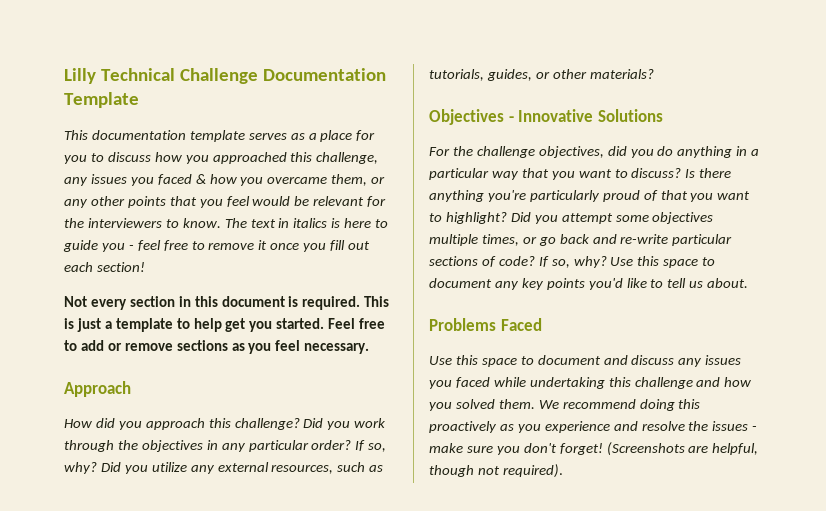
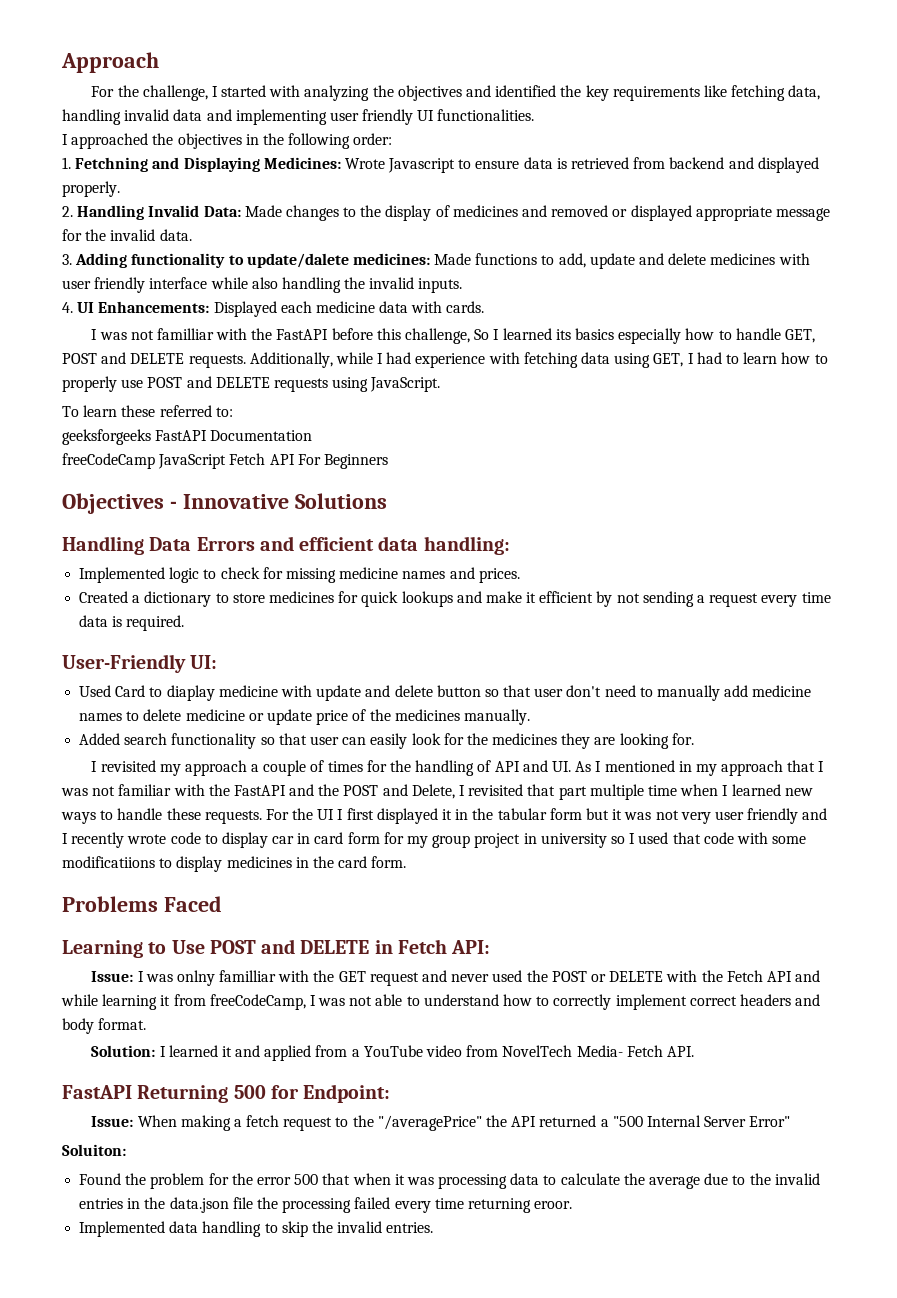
- Lilly Technical Challenge Documentation Template
- This documentation template serves as a place for you to discuss how you approached this challenge, any issues you faced & how you overcame them, or any other points that you feel would be relevant for the interviewers to know. The text in italics is here to guide you - feel free to remove it once you fill out each section!
- Not every section in this document is required. This is just a template to help get you started. Feel free to add or remove sections as you feel necessary.
  Approach
- How did you approach this challenge? Did you work through the objectives in any particular order? If so, why? Did you utilize any external resources, such as tutorials, guides, or other materials?
+ For the challenge, I started with analyzing the objectives and identified the key requirements like fetching data, handling invalid data and implementing user friendly UI functionalities.
+ I approached the objectives in the following order:
+ 1. Fetchning and Displaying Medicines: Wrote Javascript to ensure data is retrieved from backend and displayed properly.
+ 2. Handling Invalid Data: Made changes to the display of medicines and removed or displayed appropriate message for the invalid data.
+ 3. Adding functionality to update/dalete medicines: Made functions to add, update and delete medicines with user friendly interface while also handling the invalid inputs.
+ 4. UI Enhancements: Displayed each medicine data with cards.
+ I was not familliar with the FastAPI before this challenge, So I learned its basics especially how to handle GET, POST and DELETE requests. Additionally, while I had experience with fetching data using GET, I had to learn how to properly use POST and DELETE requests using JavaScript.
+ To learn these referred to:
+ geeksforgeeks FastAPI Documentation
+ freeCodeCamp JavaScript Fetch API For Beginners
  Objectives - Innovative Solutions
- For the challenge objectives, did you do anything in a particular way that you want to discuss? Is there anything you're particularly proud of that you want to highlight? Did you attempt some objectives multiple times, or go back and re-write particular sections of code? If so, why? Use this space to document any key points you'd like to tell us about.
+ Handling Data Errors and efficient data handling:
+ Implemented logic to check for missing medicine names and prices.
+ Created a dictionary to store medicines for quick lookups and make it efficient by not sending a request every time data is required.
+ User-Friendly UI:
+ Used Card to diaplay medicine with update and delete button so that user don't need to manually add medicine names to delete medicine or update price of the medicines manually.
+ Added search functionality so that user can easily look for the medicines they are looking for.
+ I revisited my approach a couple of times for the handling of API and UI. As I mentioned in my approach that I was not familiar with the FastAPI and the POST and Delete, I revisited that part multiple time when I learned new ways to handle these requests. For the UI I first displayed it in the tabular form but it was not very user friendly and I recently wrote code to display car in card form for my group project in university so I used that code with some modificatiions to display medicines in the card form.
  Problems Faced
- Use this space to document and discuss any issues you faced while undertaking this challenge and how you solved them. We recommend doing this proactively as you experience and resolve the issues - make sure you don't forget! (Screenshots are helpful, though not required).
+ Learning to Use POST and DELETE in Fetch API:
+ Issue: I was onlny familliar with the GET request and never used the POST or DELETE with the Fetch API and while learning it from freeCodeCamp, I was not able to understand how to correctly implement correct headers and body format.
+ Solution: I learned it and applied from a YouTube video from NovelTech Media- Fetch API.
+ FastAPI Returning 500 for Endpoint:
+ Issue: When making a fetch request to the "/averagePrice" the API returned a "500 Internal Server Error"
+ Soluiton:
+ Found the problem for the error 500 that when it was processing data to calculate the average due to the invalid entries in the data.json file the processing failed every time returning eroor.
+ Implemented data handling to skip the invalid entries.

